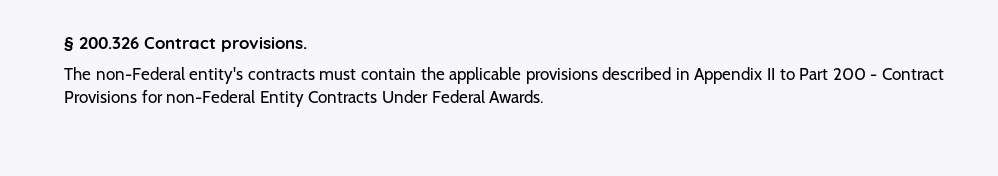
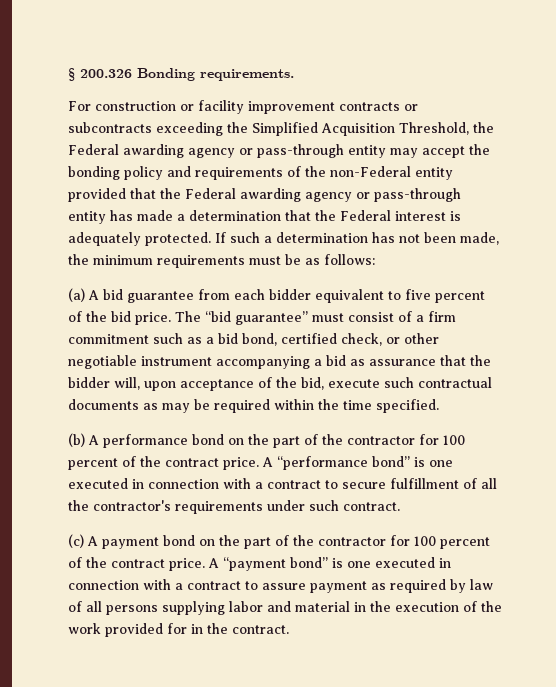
- § 200.326 Contract provisions.
- The non-Federal entity's contracts must contain the applicable provisions described in Appendix II to Part 200 - Contract Provisions for non-Federal Entity Contracts Under Federal Awards.
+ § 200.326 Bonding requirements.
+ For construction or facility improvement contracts or subcontracts exceeding the Simplified Acquisition Threshold, the Federal awarding agency or pass-through entity may accept the bonding policy and requirements of the non-Federal entity provided that the Federal awarding agency or pass-through entity has made a determination that the Federal interest is adequately protected. If such a determination has not been made, the minimum requirements must be as follows:
+ (a) A bid guarantee from each bidder equivalent to five percent of the bid price. The “bid guarantee” must consist of a firm commitment such as a bid bond, certified check, or other negotiable instrument accompanying a bid as assurance that the bidder will, upon acceptance of the bid, execute such contractual documents as may be required within the time specified.
+ (b) A performance bond on the part of the contractor for 100 percent of the contract price. A “performance bond” is one executed in connection with a contract to secure fulfillment of all the contractor's requirements under such contract.
+ (c) A payment bond on the part of the contractor for 100 percent of the contract price. A “payment bond” is one executed in connection with a contract to assure payment as required by law of all persons supplying labor and material in the execution of the work provided for in the contract.

